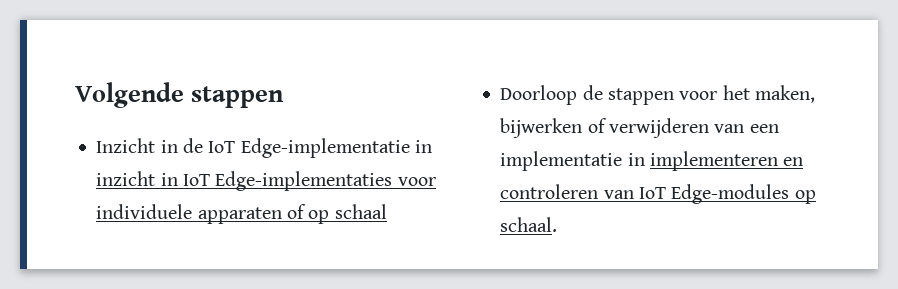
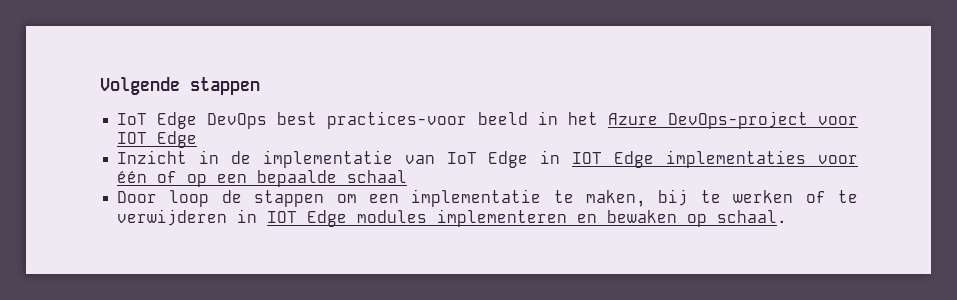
- Inzicht in de IoT Edge-implementatie in inzicht in IoT Edge-implementaties voor individuele apparaten of op schaal
- Doorloop de stappen voor het maken, bijwerken of verwijderen van een implementatie in implementeren en controleren van IoT Edge-modules op schaal.
+ IoT Edge DevOps best practices-voor beeld in het Azure DevOps-project voor IOT Edge
+ Inzicht in de implementatie van IoT Edge in IOT Edge implementaties voor één of op een bepaalde schaal
+ Door loop de stappen om een implementatie te maken, bij te werken of te verwijderen in IOT Edge modules implementeren en bewaken op schaal.

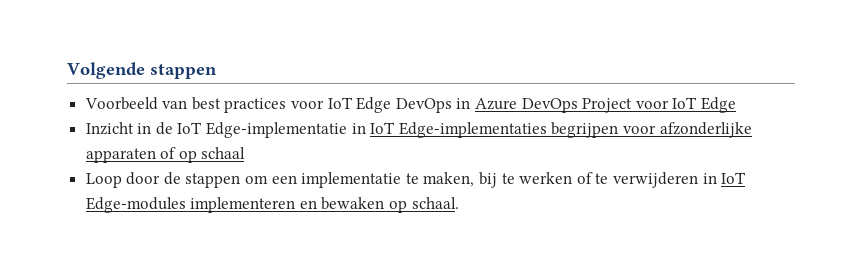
- IoT Edge DevOps best practices-voor beeld in het Azure DevOps-project voor IOT Edge
- Inzicht in de implementatie van IoT Edge in IOT Edge implementaties voor één of op een bepaalde schaal
+ Voorbeeld van best practices voor IoT Edge DevOps in Azure DevOps Project voor IoT Edge
+ Inzicht in de IoT Edge-implementatie in IoT Edge-implementaties begrijpen voor afzonderlijke apparaten of op schaal
- Door loop de stappen om een implementatie te maken, bij te werken of te verwijderen in IOT Edge modules implementeren en bewaken op schaal.
+ Loop door de stappen om een implementatie te maken, bij te werken of te verwijderen in IoT Edge-modules implementeren en bewaken op schaal.

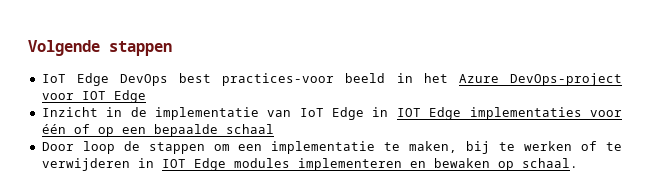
- Voorbeeld van best practices voor IoT Edge DevOps in Azure DevOps Project voor IoT Edge
- Inzicht in de IoT Edge-implementatie in IoT Edge-implementaties begrijpen voor afzonderlijke apparaten of op schaal
+ IoT Edge DevOps best practices-voor beeld in het Azure DevOps-project voor IOT Edge
+ Inzicht in de implementatie van IoT Edge in IOT Edge implementaties voor één of op een bepaalde schaal
- Loop door de stappen om een implementatie te maken, bij te werken of te verwijderen in IoT Edge-modules implementeren en bewaken op schaal.
+ Door loop de stappen om een implementatie te maken, bij te werken of te verwijderen in IOT Edge modules implementeren en bewaken op schaal.

